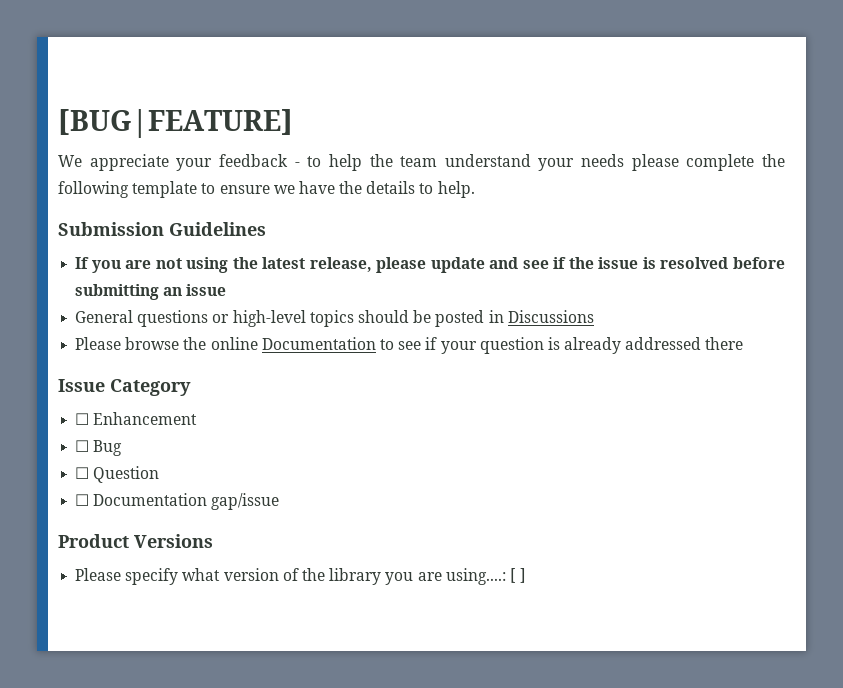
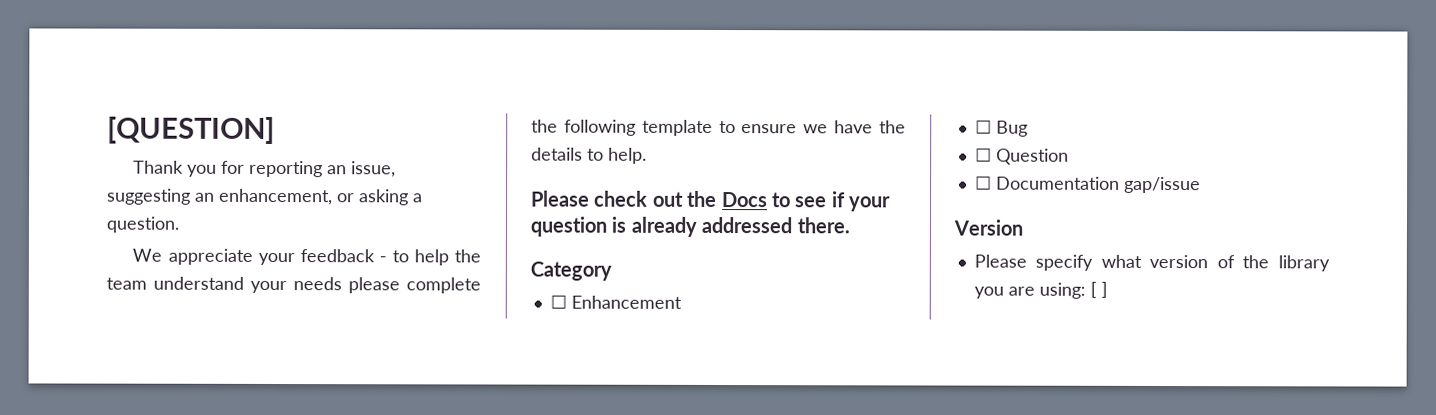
- [BUG|FEATURE]
+ [QUESTION]
+ Thank you for reporting an issue, suggesting an enhancement, or asking a question.
- Submission Guidelines
- If you are not using the latest release, please update and see if the issue is resolved before submitting an issue
- General questions or high-level topics should be posted in Discussions
- Please browse the online Documentation to see if your question is already addressed there
- Issue Category
+ Please check out the Docs to see if your question is already addressed there.
+ Category
- Product Versions
+ Version
- Please specify what version of the library you are using....: [ ]
+ Please specify what version of the library you are using: [ ]

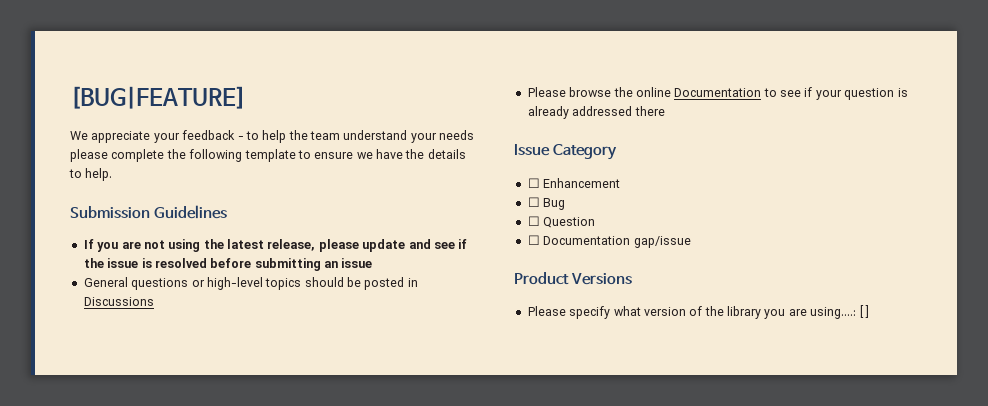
- [QUESTION]
- Thank you for reporting an issue, suggesting an enhancement, or asking a question.
+ [BUG|FEATURE]
- Please check out the Docs to see if your question is already addressed there.
- Category
+ Submission Guidelines
+ If you are not using the latest release, please update and see if the issue is resolved before submitting an issue
+ General questions or high-level topics should be posted in Discussions
+ Please browse the online Documentation to see if your question is already addressed there
+ Issue Category
- Version
+ Product Versions
- Please specify what version of the library you are using: [ ]
+ Please specify what version of the library you are using....: [ ]

